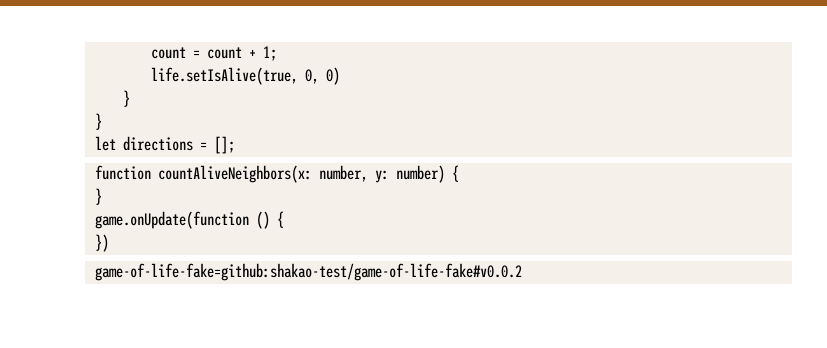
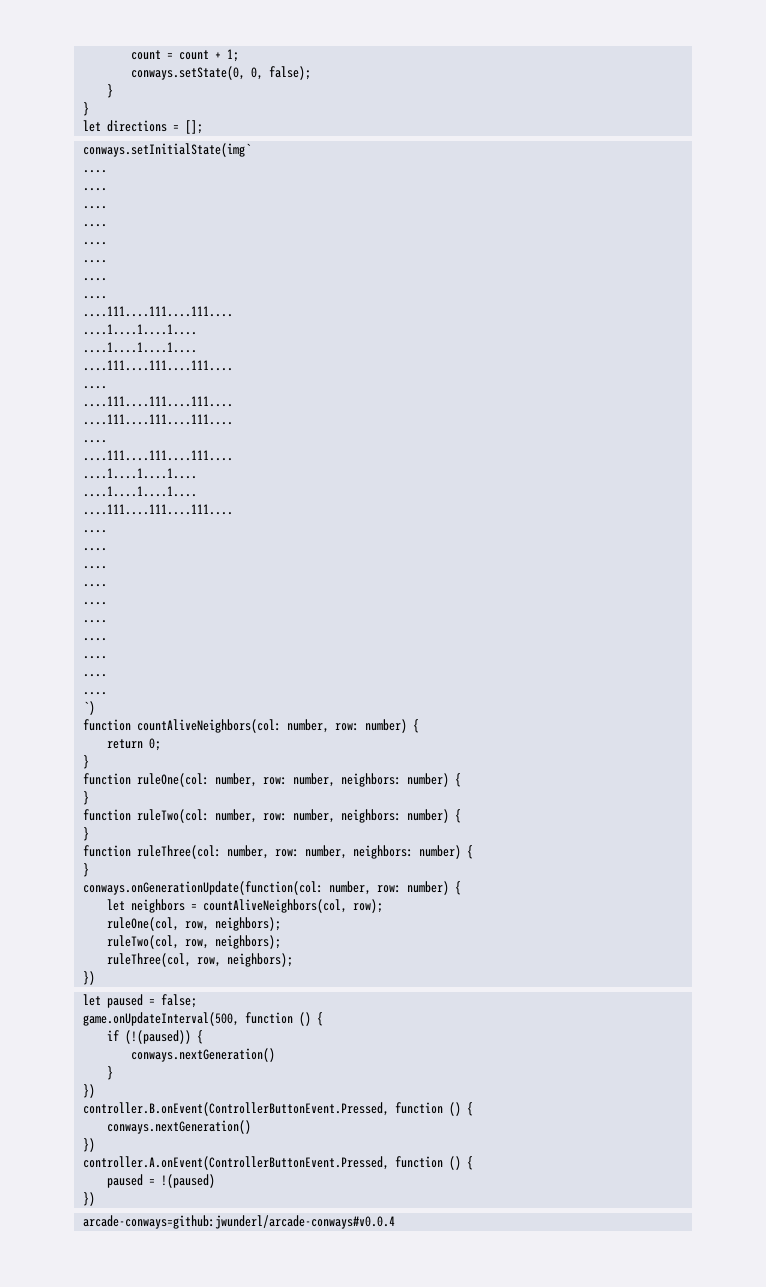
- life.setIsAlive(true, 0, 0)
+ conways.setState(0, 0, false);
- function countAliveNeighbors(x: number, y: number) {
+ conways.setInitialState(img`
+ ....
+ ....
+ ....
+ ....
+ ....
+ ....
+ ....
+ ....
+ ....111....111....111....
+ ....1....1....1....
+ ....1....1....1....
+ ....111....111....111....
+ ....
+ ....111....111....111....
+ ....111....111....111....
+ ....
+ ....111....111....111....
+ ....1....1....1....
+ ....1....1....1....
+ ....111....111....111....
+ ....
+ ....
+ ....
+ ....
+ ....
+ ....
+ ....
+ ....
+ ....
+ ....
+ `)
+ function countAliveNeighbors(col: number, row: number) {
+ return 0;
  }
- game.onUpdate(function () {
+ function ruleOne(col: number, row: number, neighbors: number) {
+ }
+ function ruleTwo(col: number, row: number, neighbors: number) {
+ }
+ function ruleThree(col: number, row: number, neighbors: number) {
+ }
+ conways.onGenerationUpdate(function(col: number, row: number) {
+ let neighbors = countAliveNeighbors(col, row);
+ ruleOne(col, row, neighbors);
+ ruleTwo(col, row, neighbors);
+ ruleThree(col, row, neighbors);
  })
- game-of-life-fake=github:shakao-test/game-of-life-fake#v0.0.2
+ let paused = false;
+ game.onUpdateInterval(500, function () {
+ if (!(paused)) {
+ conways.nextGeneration()
+ }
+ })
+ controller.B.onEvent(ControllerButtonEvent.Pressed, function () {
+ conways.nextGeneration()
+ })
+ controller.A.onEvent(ControllerButtonEvent.Pressed, function () {
+ paused = !(paused)
+ })
+ arcade-conways=github:jwunderl/arcade-conways#v0.0.4

